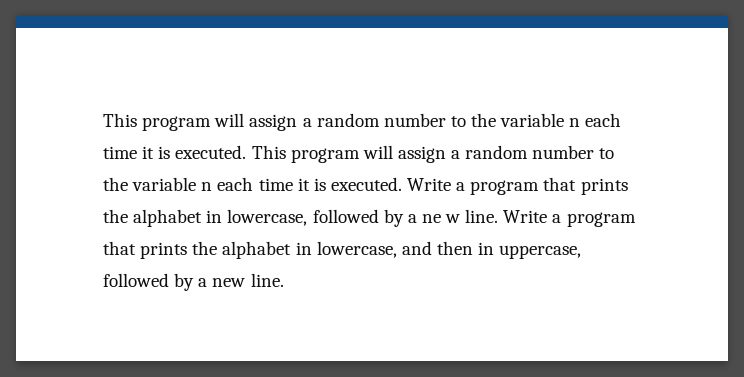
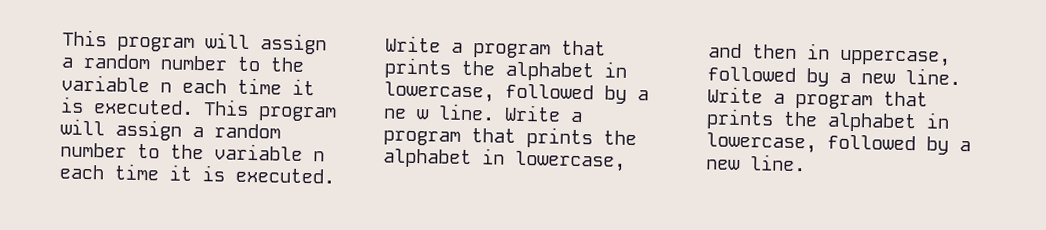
+ Write a program that prints the alphabet in lowercase, followed by a new line.

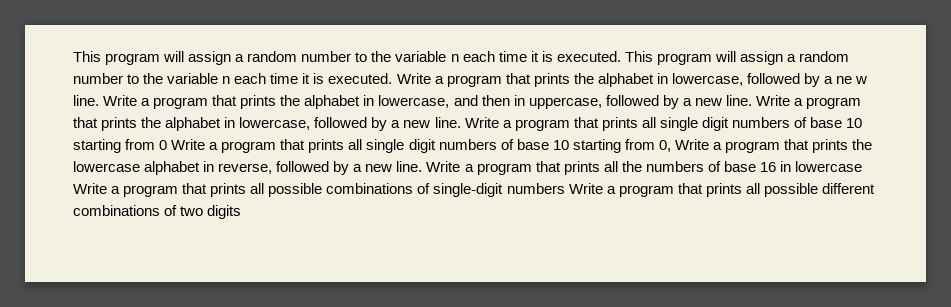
+ Write a program that prints all single digit numbers of base 10 starting from 0 Write a program that prints all single digit numbers of base 10 starting from 0, Write a program that prints the lowercase alphabet in reverse, followed by a new line. Write a program that prints all the numbers of base 16 in lowercase Write a program that prints all possible combinations of single-digit numbers Write a program that prints all possible different combinations of two digits

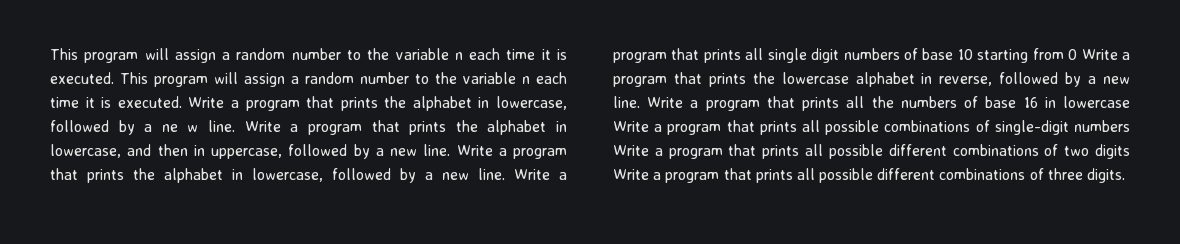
- Write a program that prints all single digit numbers of base 10 starting from 0 Write a program that prints all single digit numbers of base 10 starting from 0, Write a program that prints the lowercase alphabet in reverse, followed by a new line.
+ Write a program that prints all single digit numbers of base 10 starting from 0 Write a program that prints the lowercase alphabet in reverse, followed by a new line.
- Write a program that prints all the numbers of base 16 in lowercase Write a program that prints all possible combinations of single-digit numbers Write a program that prints all possible different combinations of two digits
+ Write a program that prints all the numbers of base 16 in lowercase Write a program that prints all possible combinations of single-digit numbers Write a program that prints all possible different combinations of two digits Write a program that prints all possible different combinations of three digits.

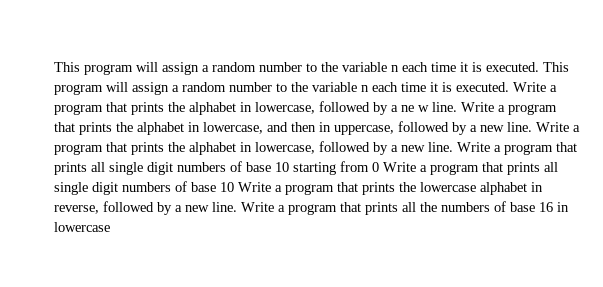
- Write a program that prints all single digit numbers of base 10 starting from 0 Write a program that prints the lowercase alphabet in reverse, followed by a new line.
+ Write a program that prints all single digit numbers of base 10 starting from 0 Write a program that prints all single digit numbers of base 10 Write a program that prints the lowercase alphabet in reverse, followed by a new line.
- Write a program that prints all the numbers of base 16 in lowercase Write a program that prints all possible combinations of single-digit numbers Write a program that prints all possible different combinations of two digits Write a program that prints all possible different combinations of three digits.
+ Write a program that prints all the numbers of base 16 in lowercase

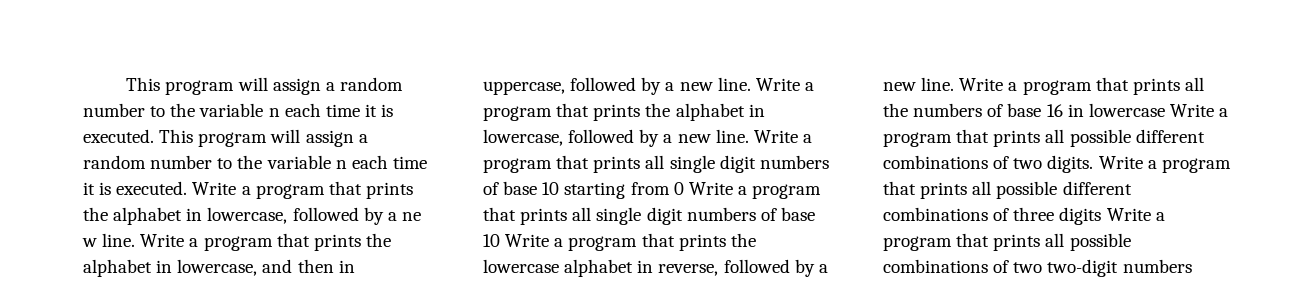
- Write a program that prints all the numbers of base 16 in lowercase
+ Write a program that prints all the numbers of base 16 in lowercase Write a program that prints all possible different combinations of two digits. Write a program that prints all possible different combinations of three digits Write a program that prints all possible combinations of two two-digit numbers

